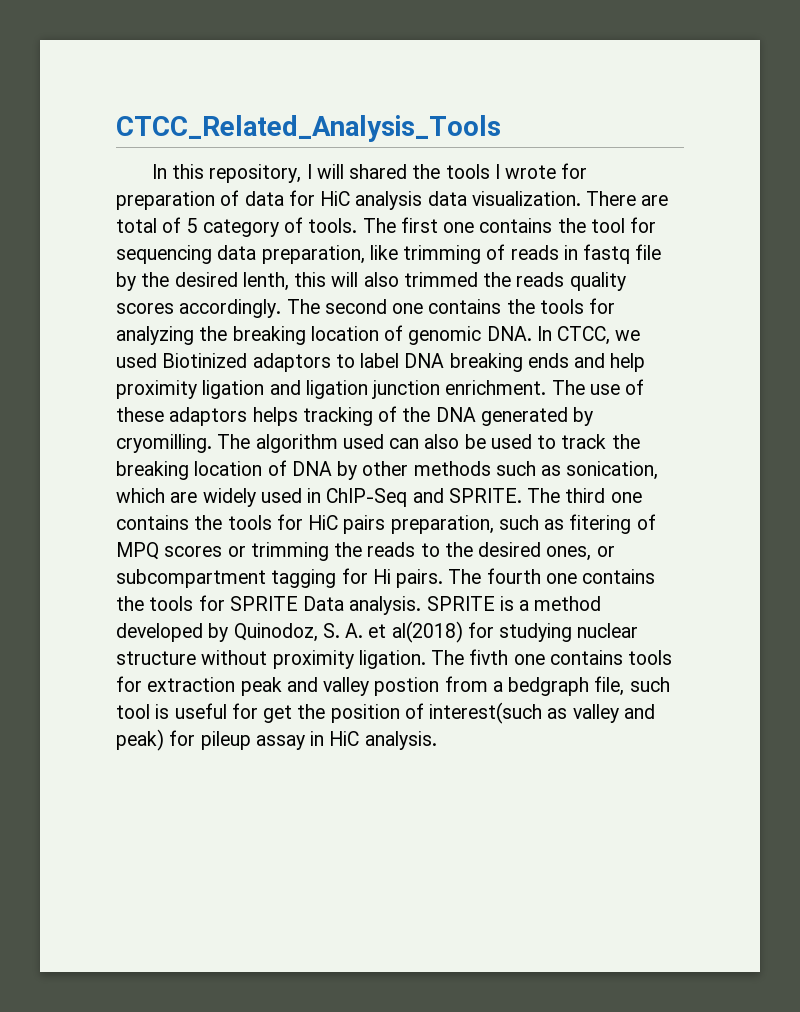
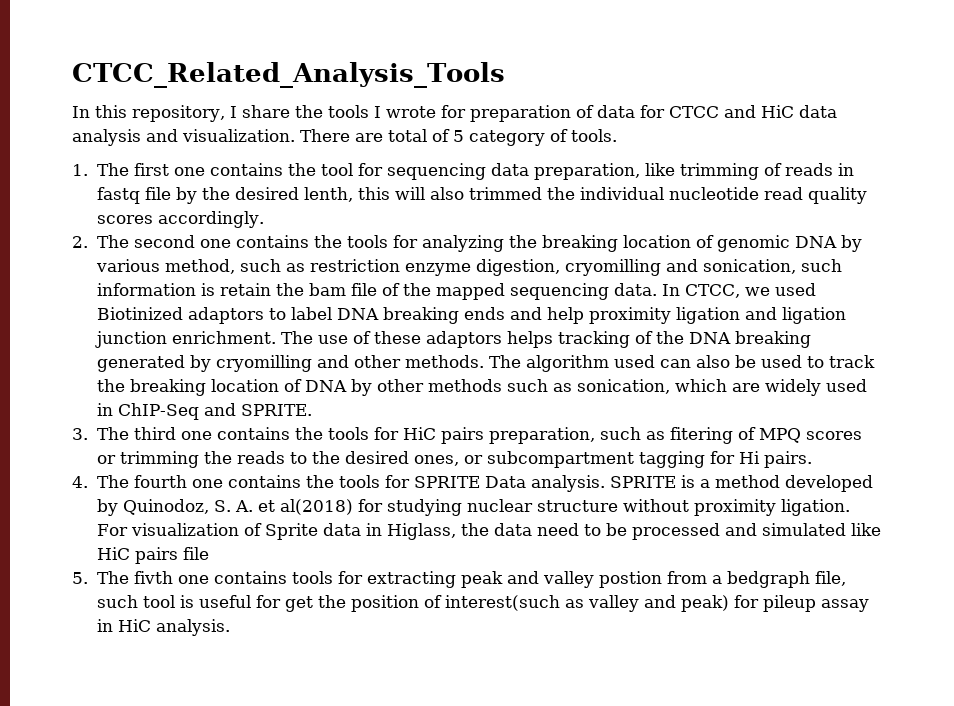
- In this repository, I will shared the tools I wrote for preparation of data for HiC analysis data visualization.
+ In this repository, I share the tools I wrote for preparation of data for CTCC and HiC data analysis and visualization.
- There are total of 5 category of tools. The first one contains the tool for sequencing data preparation, like trimming of reads in fastq file by the desired lenth, this will also trimmed the reads quality scores accordingly. The second one contains the tools for analyzing the breaking location of genomic DNA. In CTCC, we used Biotinized adaptors to label DNA breaking ends and help proximity ligation and ligation junction enrichment.
+ There are total of 5 category of tools.
+ 1. The first one contains the tool for sequencing data preparation, like trimming of reads in fastq file by the desired lenth, this will also trimmed the individual nucleotide read quality scores accordingly.
+ 2. The second one contains the tools for analyzing the breaking location of genomic DNA by various method, such as restriction enzyme digestion, cryomilling and sonication, such information is retain the bam file of the mapped sequencing data. In CTCC, we used Biotinized adaptors to label DNA breaking ends and help proximity ligation and ligation junction enrichment.
- The use of these adaptors helps tracking of the DNA generated by cryomilling.
+ The use of these adaptors helps tracking of the DNA breaking generated by cryomilling and other methods.
- The algorithm used can also be used to track the breaking location of DNA by other methods such as sonication, which are widely used in ChIP-Seq and SPRITE. The third one contains the tools for HiC pairs preparation, such as fitering of MPQ scores or trimming the reads to the desired ones, or subcompartment tagging for Hi pairs. The fourth one contains the tools for SPRITE Data analysis.
+ The algorithm used can also be used to track the breaking location of DNA by other methods such as sonication, which are widely used in ChIP-Seq and SPRITE.
+ 3. The third one contains the tools for HiC pairs preparation, such as fitering of MPQ scores or trimming the reads to the desired ones, or subcompartment tagging for Hi pairs.
+ 4. The fourth one contains the tools for SPRITE Data analysis.
- The fivth one contains tools for extraction peak and valley postion from a bedgraph file, such tool is useful for get the position of interest(such as valley and peak) for pileup assay in HiC analysis.
+ For visualization of Sprite data in Higlass, the data need to be processed and simulated like HiC pairs file
+ 5. The fivth one contains tools for extracting peak and valley postion from a bedgraph file, such tool is useful for get the position of interest(such as valley and peak) for pileup assay in HiC analysis.

